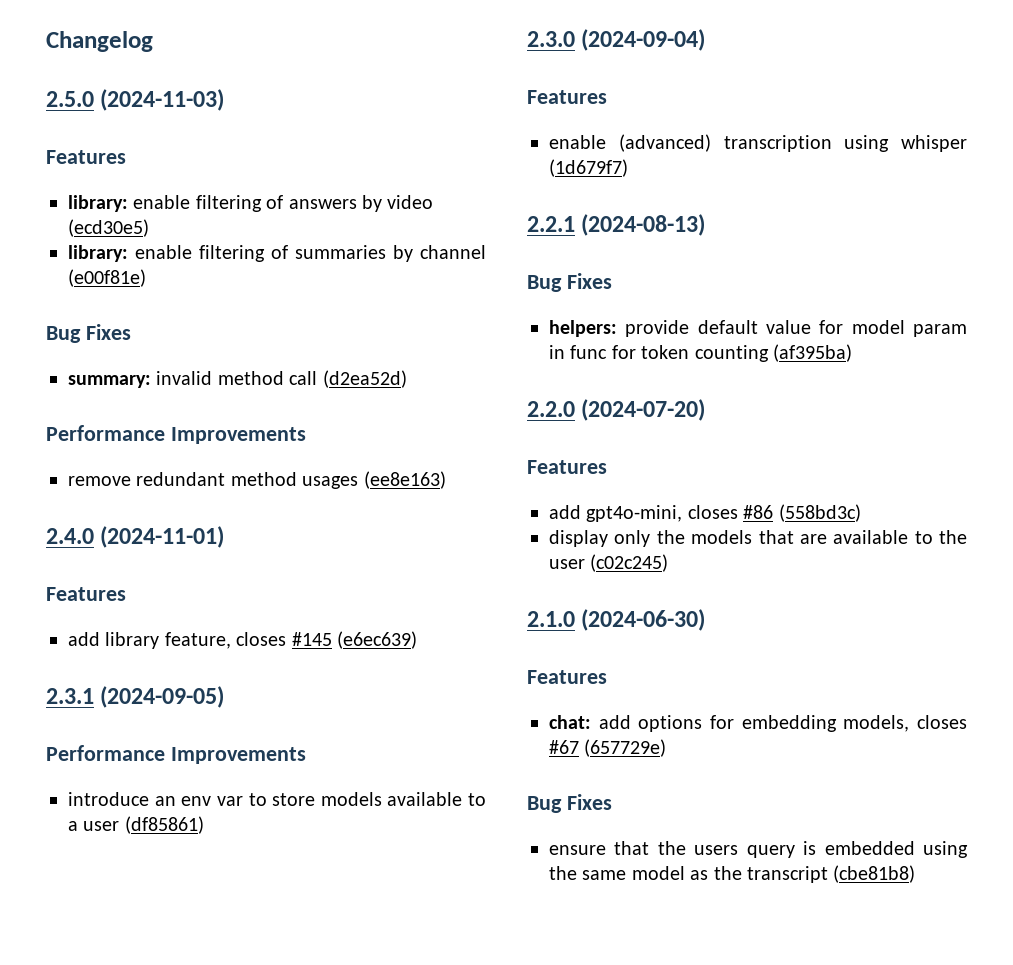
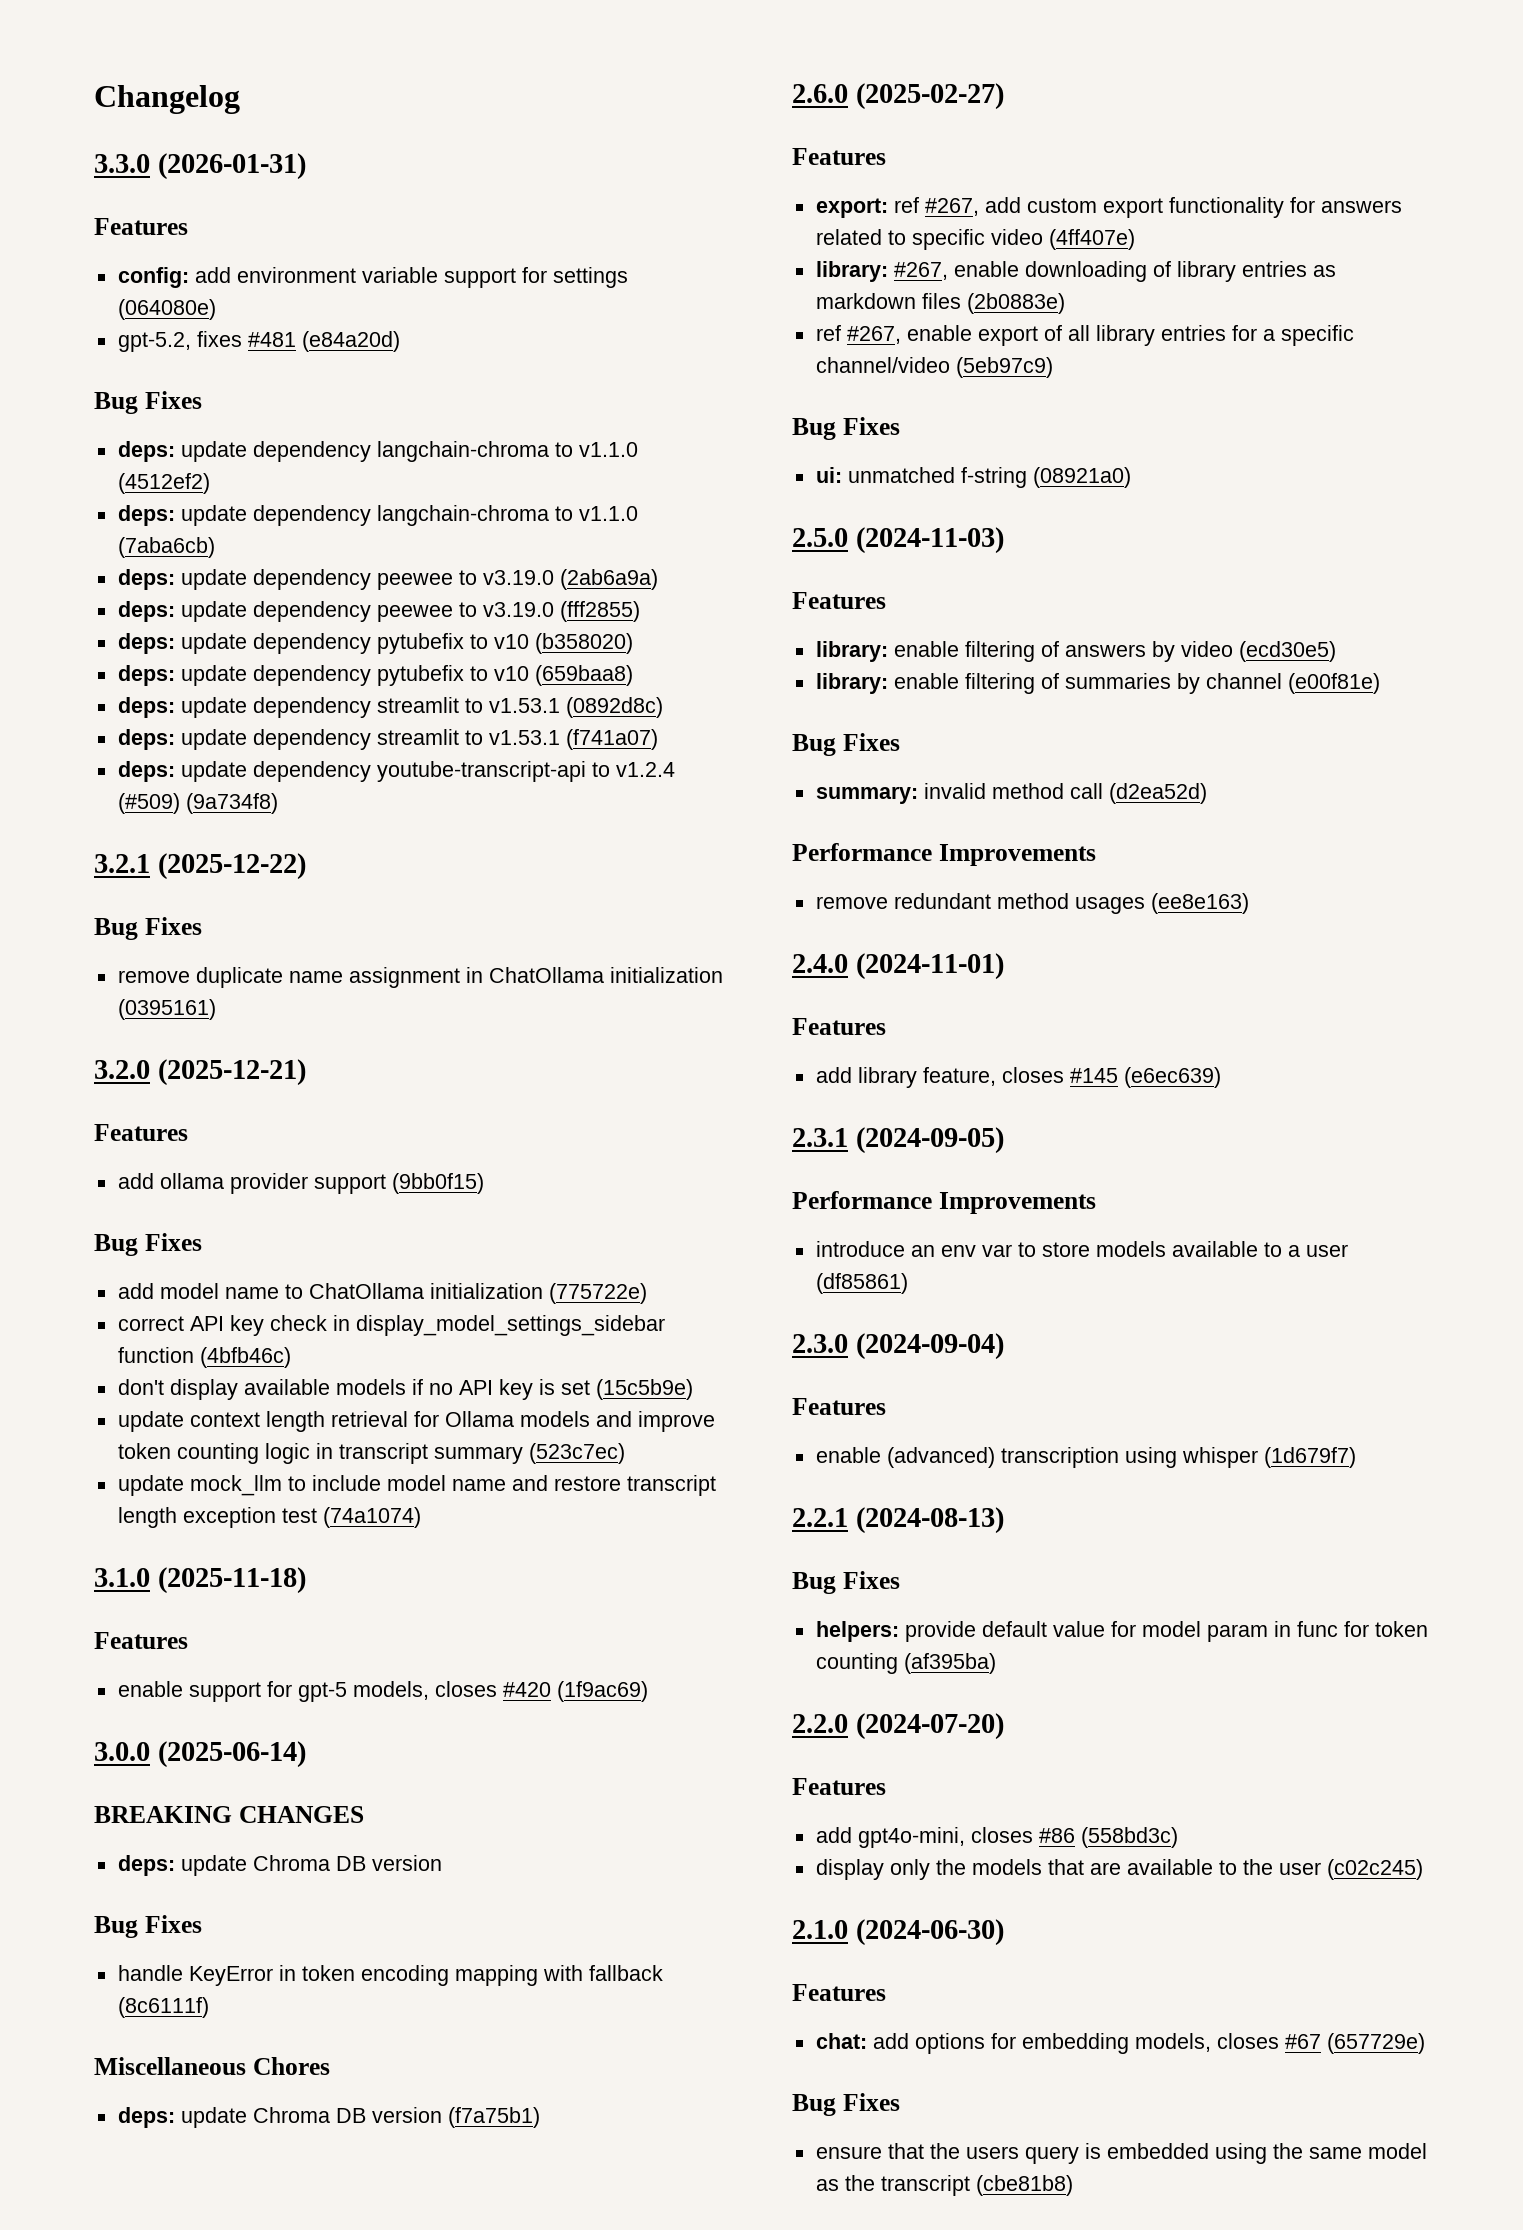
+ 3.3.0 (2026-01-31)
+ Features
+ config: add environment variable support for settings (064080e)
+ gpt-5.2, fixes #481 (e84a20d)
+ Bug Fixes
+ deps: update dependency langchain-chroma to v1.1.0 (4512ef2)
+ deps: update dependency langchain-chroma to v1.1.0 (7aba6cb)
+ deps: update dependency peewee to v3.19.0 (2ab6a9a)
+ deps: update dependency peewee to v3.19.0 (fff2855)
+ deps: update dependency pytubefix to v10 (b358020)
+ deps: update dependency pytubefix to v10 (659baa8)
+ deps: update dependency streamlit to v1.53.1 (0892d8c)
+ deps: update dependency streamlit to v1.53.1 (f741a07)
+ deps: update dependency youtube-transcript-api to v1.2.4 (#509) (9a734f8)
+ 3.2.1 (2025-12-22)
+ Bug Fixes
+ remove duplicate name assignment in ChatOllama initialization (0395161)
+ 3.2.0 (2025-12-21)
+ Features
+ add ollama provider support (9bb0f15)
+ Bug Fixes
+ add model name to ChatOllama initialization (775722e)
+ correct API key check in display_model_settings_sidebar function (4bfb46c)
+ don't display available models if no API key is set (15c5b9e)
+ update context length retrieval for Ollama models and improve token counting logic in transcript summary (523c7ec)
+ update mock_llm to include model name and restore transcript length exception test (74a1074)
+ 3.1.0 (2025-11-18)
+ Features
+ enable support for gpt-5 models, closes #420 (1f9ac69)
+ 3.0.0 (2025-06-14)
+ BREAKING CHANGES
+ deps: update Chroma DB version
+ Bug Fixes
+ handle KeyError in token encoding mapping with fallback (8c6111f)
+ Miscellaneous Chores
+ deps: update Chroma DB version (f7a75b1)
+ 2.6.0 (2025-02-27)
+ Features
+ export: ref #267, add custom export functionality for answers related to specific video (4ff407e)
+ library: #267, enable downloading of library entries as markdown files (2b0883e)
+ ref #267, enable export of all library entries for a specific channel/video (5eb97c9)
+ Bug Fixes
+ ui: unmatched f-string (08921a0)

